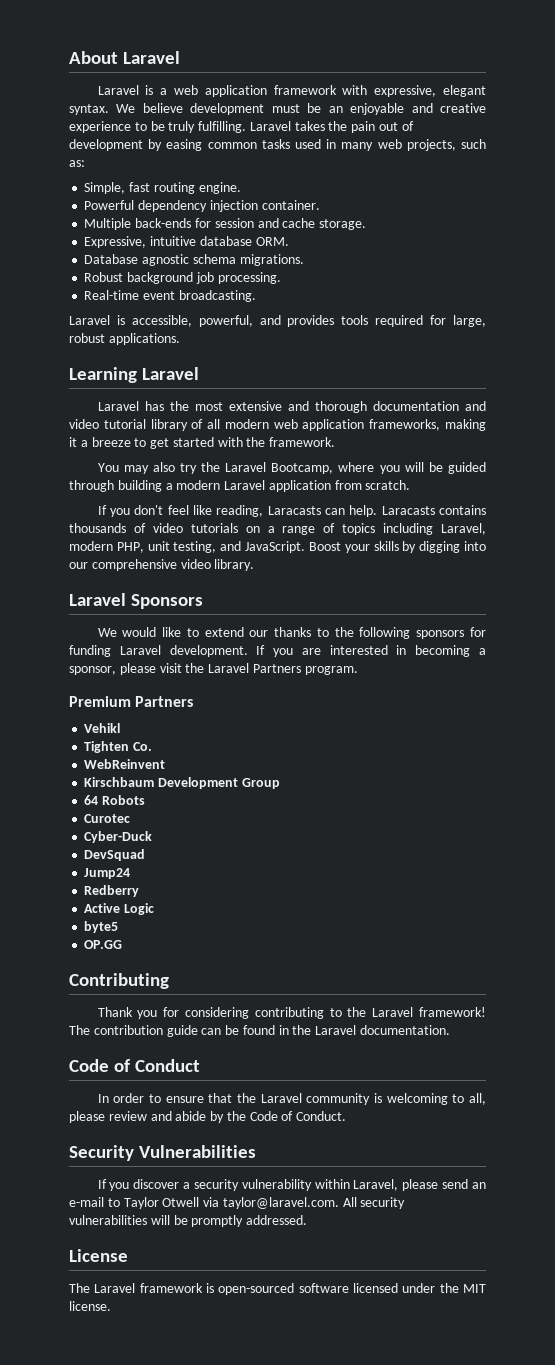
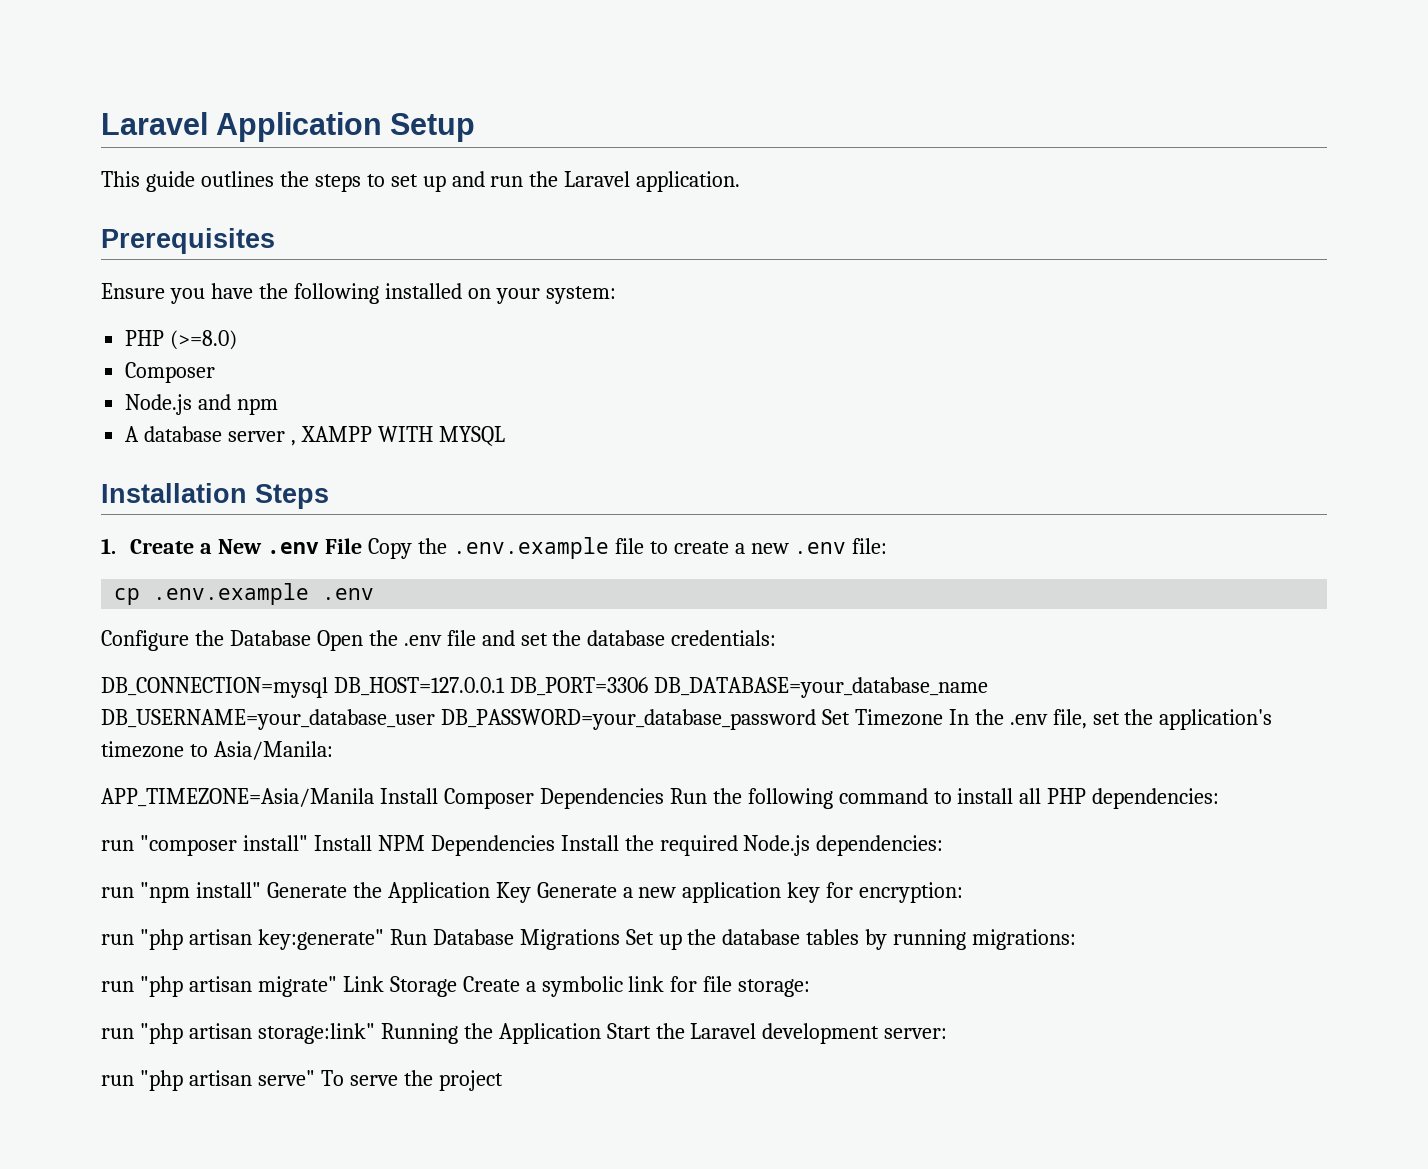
- About Laravel
- Laravel is a web application framework with expressive, elegant syntax. We believe development must be an enjoyable and creative experience to be truly fulfilling. Laravel takes the pain out of development by easing common tasks used in many web projects, such as:
- Simple, fast routing engine.
- Powerful dependency injection container.
- Multiple back-ends for session and cache storage.
- Expressive, intuitive database ORM.
- Database agnostic schema migrations.
- Robust background job processing.
- Real-time event broadcasting.
- Laravel is accessible, powerful, and provides tools required for large, robust applications.
- Learning Laravel
- Laravel has the most extensive and thorough documentation and video tutorial library of all modern web application frameworks, making it a breeze to get started with the framework.
- You may also try the Laravel Bootcamp, where you will be guided through building a modern Laravel application from scratch.
- If you don't feel like reading, Laracasts can help. Laracasts contains thousands of video tutorials on a range of topics including Laravel, modern PHP, unit testing, and JavaScript. Boost your skills by digging into our comprehensive video library.
- Laravel Sponsors
- We would like to extend our thanks to the following sponsors for funding Laravel development. If you are interested in becoming a sponsor, please visit the Laravel Partners program.
- Premium Partners
- Vehikl
- Tighten Co.
- WebReinvent
- Kirschbaum Development Group
- 64 Robots
- Curotec
- Cyber-Duck
- DevSquad
- Jump24
- Redberry
- Active Logic
- byte5
- OP.GG
- Contributing
- Thank you for considering contributing to the Laravel framework! The contribution guide can be found in the Laravel documentation.
- Code of Conduct
- In order to ensure that the Laravel community is welcoming to all, please review and abide by the Code of Conduct.
- Security Vulnerabilities
- If you discover a security vulnerability within Laravel, please send an e-mail to Taylor Otwell via taylor@laravel.com. All security vulnerabilities will be promptly addressed.
- License
- The Laravel framework is open-sourced software licensed under the MIT license.
+ Laravel Application Setup
+ This guide outlines the steps to set up and run the Laravel application.
+ Prerequisites
+ Ensure you have the following installed on your system:
+ PHP (>=8.0)
+ Composer
+ Node.js and npm
+ A database server , XAMPP WITH MYSQL
+ Installation Steps
+ 1. Create a New .env File Copy the .env.example file to create a new .env file:
+ cp .env.example .env
+ Configure the Database Open the .env file and set the database credentials:
+ DB_CONNECTION=mysql DB_HOST=127.0.0.1 DB_PORT=3306 DB_DATABASE=your_database_name DB_USERNAME=your_database_user DB_PASSWORD=your_database_password Set Timezone In the .env file, set the application's timezone to Asia/Manila:
+ APP_TIMEZONE=Asia/Manila Install Composer Dependencies Run the following command to install all PHP dependencies:
+ run "composer install" Install NPM Dependencies Install the required Node.js dependencies:
+ run "npm install" Generate the Application Key Generate a new application key for encryption:
+ run "php artisan key:generate" Run Database Migrations Set up the database tables by running migrations:
+ run "php artisan migrate" Link Storage Create a symbolic link for file storage:
+ run "php artisan storage:link" Running the Application Start the Laravel development server:
+ run "php artisan serve" To serve the project

